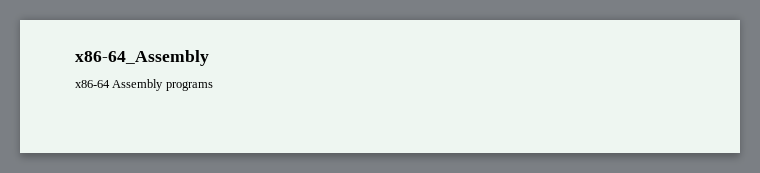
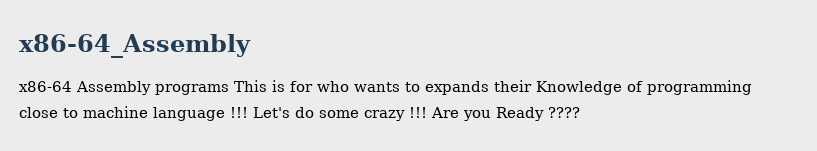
- x86-64 Assembly programs
+ x86-64 Assembly programs This is for who wants to expands their Knowledge of programming close to machine language !!! Let's do some crazy !!! Are you Ready ????

